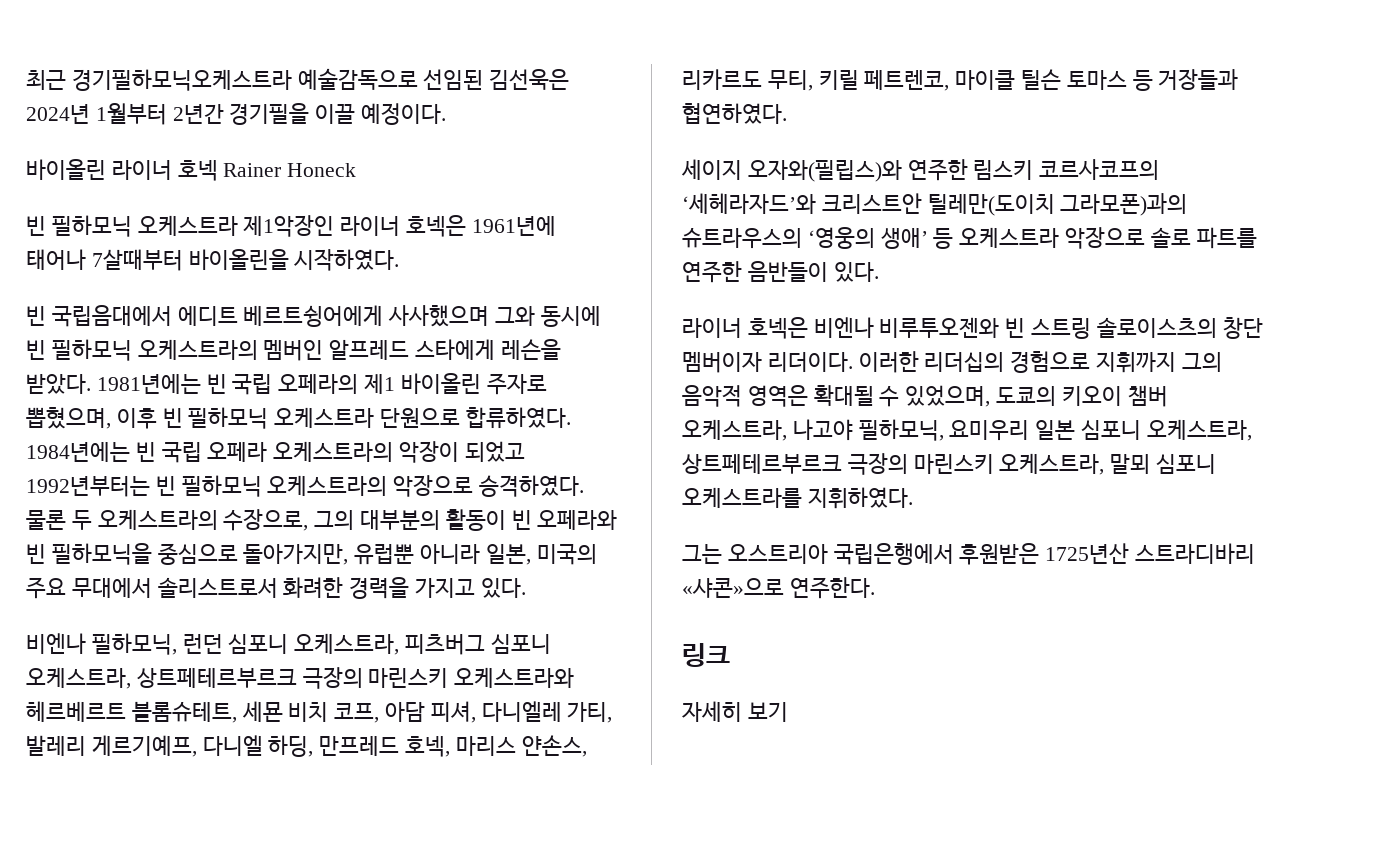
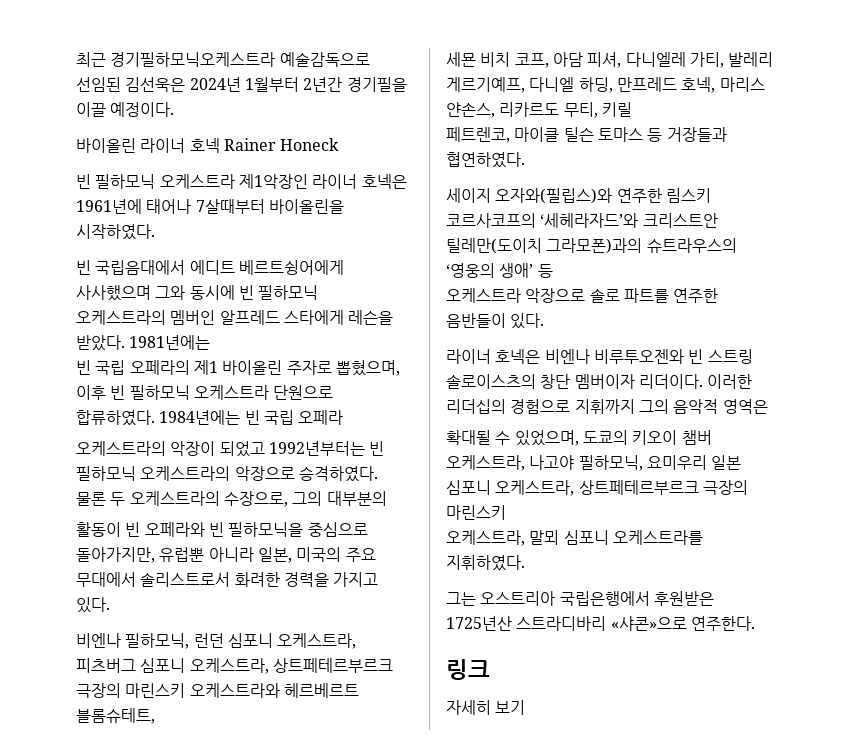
- 1981년에는 빈 국립 오페라의 제1 바이올린 주자로 뽑혔으며, 이후 빈 필하모닉 오케스트라 단원으로 합류하였다.
+ 1981년에는
+ 빈 국립 오페라의 제1 바이올린 주자로 뽑혔으며, 이후 빈 필하모닉 오케스트라 단원으로 합류하였다.
- 1984년에는 빈 국립 오페라 오케스트라의 악장이 되었고 1992년부터는 빈 필하모닉 오케스트라의 악장으로 승격하였다.
+ 1984년에는 빈 국립 오페라
+ 오케스트라의 악장이 되었고 1992년부터는 빈 필하모닉 오케스트라의 악장으로 승격하였다.
- 물론 두 오케스트라의 수장으로, 그의 대부분의 활동이 빈 오페라와 빈 필하모닉을 중심으로 돌아가지만, 유럽뿐 아니라 일본, 미국의 주요 무대에서 솔리스트로서 화려한 경력을 가지고 있다.
+ 물론 두 오케스트라의 수장으로, 그의 대부분의
+ 활동이 빈 오페라와 빈 필하모닉을 중심으로 돌아가지만, 유럽뿐 아니라 일본, 미국의 주요 무대에서 솔리스트로서 화려한 경력을 가지고 있다.
- 비엔나 필하모닉, 런던 심포니 오케스트라, 피츠버그 심포니 오케스트라, 상트페테르부르크 극장의 마린스키 오케스트라와 헤르베르트 블롬슈테트, 세묜 비치 코프, 아담 피셔, 다니엘레 가티, 발레리 게르기예프, 다니엘 하딩, 만프레드 호넥, 마리스 얀손스, 리카르도 무티, 키릴 페트렌코, 마이클 틸슨 토마스 등 거장들과 협연하였다.
+ 비엔나 필하모닉, 런던 심포니 오케스트라, 피츠버그 심포니 오케스트라, 상트페테르부르크 극장의 마린스키 오케스트라와 헤르베르트 블롬슈테트,
+ 세묜 비치 코프, 아담 피셔, 다니엘레 가티, 발레리 게르기예프, 다니엘 하딩, 만프레드 호넥, 마리스 얀손스, 리카르도 무티, 키릴
+ 페트렌코, 마이클 틸슨 토마스 등 거장들과 협연하였다.
- 세이지 오자와(필립스)와 연주한 림스키 코르사코프의 ‘세헤라자드’와 크리스트안 틸레만(도이치 그라모폰)과의 슈트라우스의 ‘영웅의 생애’ 등 오케스트라 악장으로 솔로 파트를 연주한 음반들이 있다.
+ 세이지 오자와(필립스)와 연주한 림스키 코르사코프의 ‘세헤라자드’와 크리스트안 틸레만(도이치 그라모폰)과의 슈트라우스의 ‘영웅의 생애’ 등
+ 오케스트라 악장으로 솔로 파트를 연주한 음반들이 있다.
- 이러한 리더십의 경험으로 지휘까지 그의 음악적 영역은 확대될 수 있었으며, 도쿄의 키오이 챔버 오케스트라, 나고야 필하모닉, 요미우리 일본 심포니 오케스트라, 상트페테르부르크 극장의 마린스키 오케스트라, 말뫼 심포니 오케스트라를 지휘하였다.
+ 이러한 리더십의 경험으로 지휘까지 그의 음악적 영역은
+ 확대될 수 있었으며, 도쿄의 키오이 챔버 오케스트라, 나고야 필하모닉, 요미우리 일본 심포니 오케스트라, 상트페테르부르크 극장의 마린스키
+ 오케스트라, 말뫼 심포니 오케스트라를 지휘하였다.

